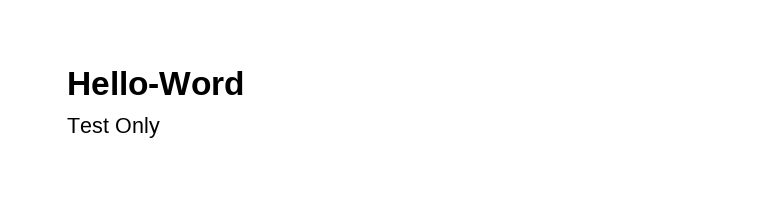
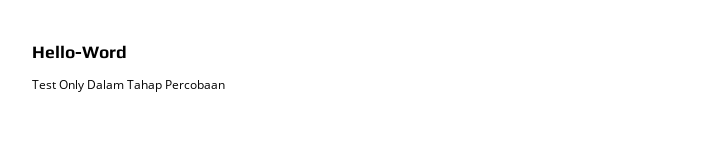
- Test Only
+ Test Only Dalam Tahap Percobaan

